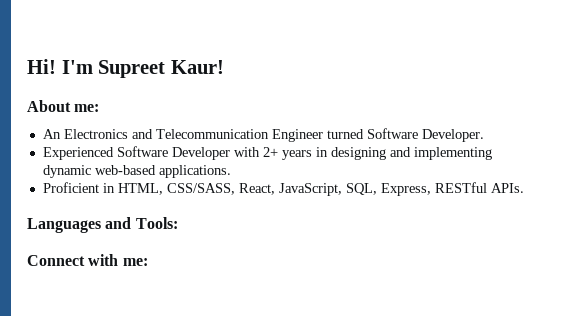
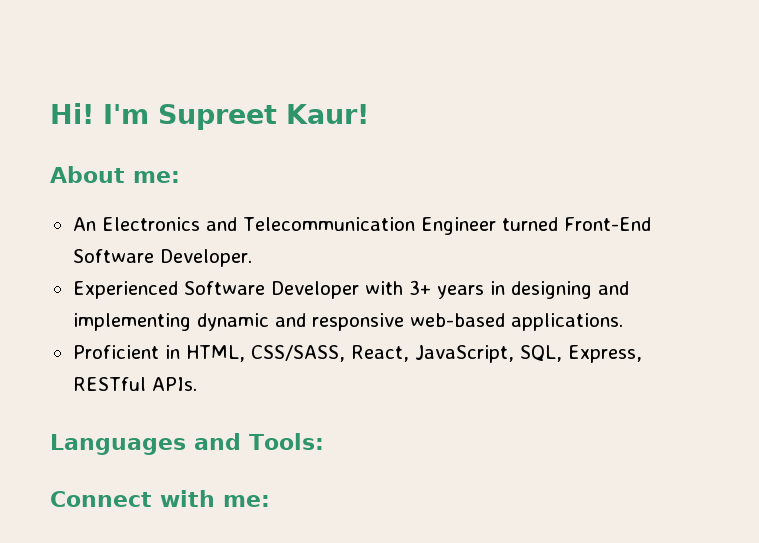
- An Electronics and Telecommunication Engineer turned Software Developer.
+ An Electronics and Telecommunication Engineer turned Front-End Software Developer.
- Experienced Software Developer with 2+ years in designing and implementing dynamic web-based applications.
+ Experienced Software Developer with 3+ years in designing and implementing dynamic and responsive web-based applications.

